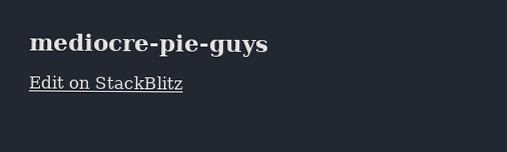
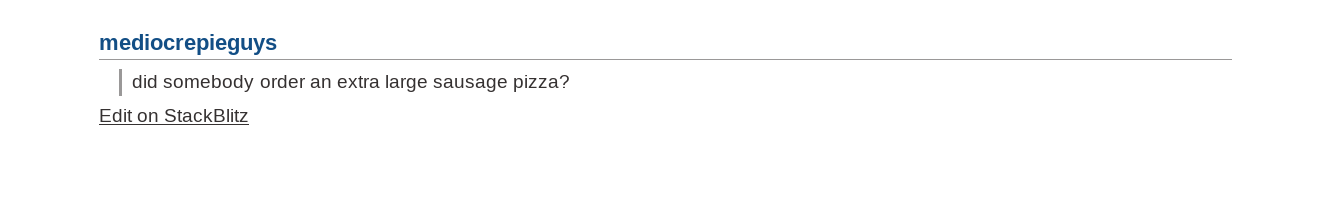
- mediocre-pie-guys
+ mediocrepieguys
+ did somebody order an extra large sausage pizza?

